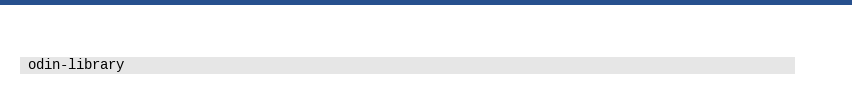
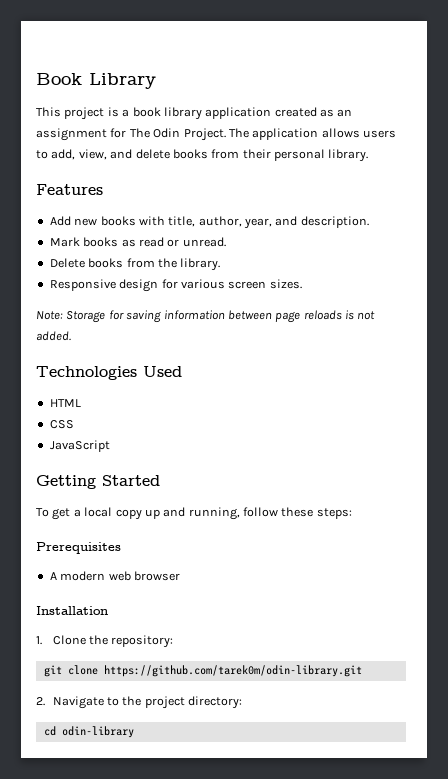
- odin-library
+ Book Library
+ This project is a book library application created as an assignment for The Odin Project. The application allows users to add, view, and delete books from their personal library.
+ Features
+ Add new books with title, author, year, and description.
+ Mark books as read or unread.
+ Delete books from the library.
+ Responsive design for various screen sizes.
+ Note: Storage for saving information between page reloads is not added.
+ Technologies Used
+ HTML
+ CSS
+ JavaScript
+ Getting Started
+ To get a local copy up and running, follow these steps:
+ Prerequisites
+ A modern web browser
+ Installation
+ 1. Clone the repository:
+ git clone https://github.com/tarek0m/odin-library.git
+ 2. Navigate to the project directory:
+ cd odin-library

